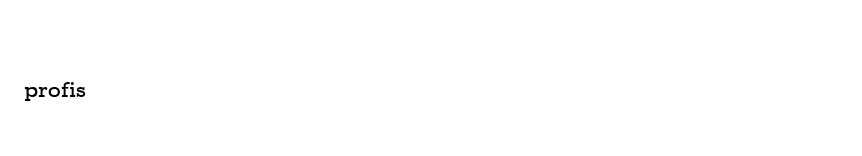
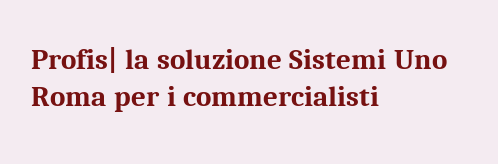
- profis
+ Profis| la soluzione Sistemi Uno Roma per i commercialisti

